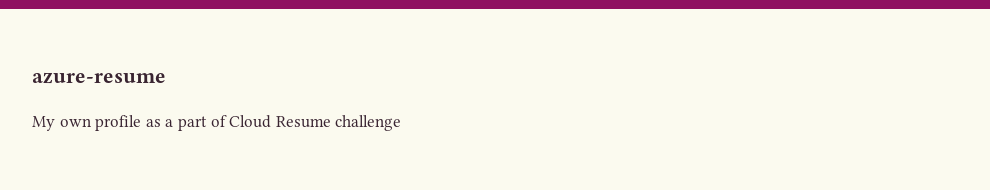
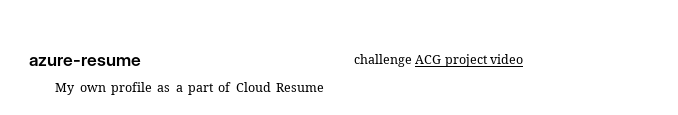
- My own profile as a part of Cloud Resume challenge
+ My own profile as a part of Cloud Resume challenge ACG project video

